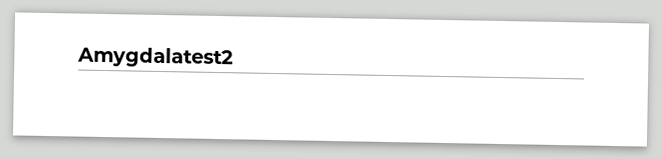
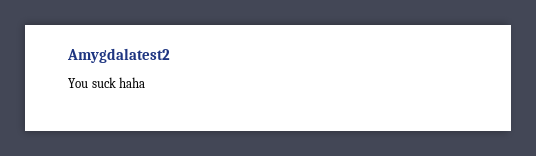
+ You suck haha

